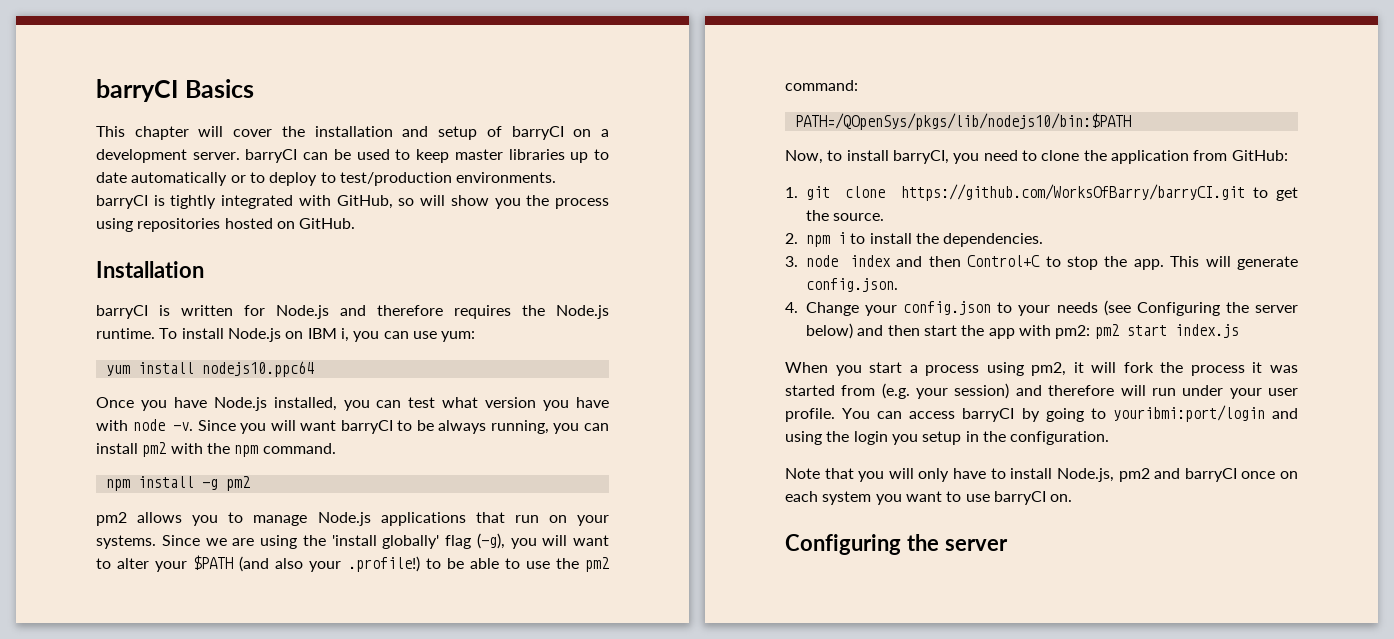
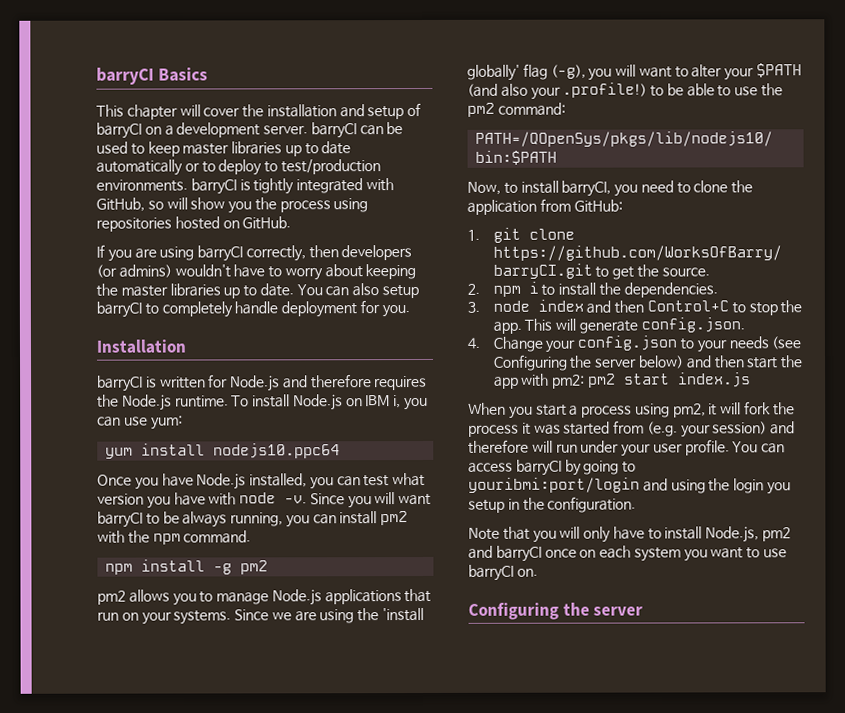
+ If you are using barryCI correctly, then developers (or admins) wouldn't have to worry about keeping the master libraries up to date. You can also setup barryCI to completely handle deployment for you.

